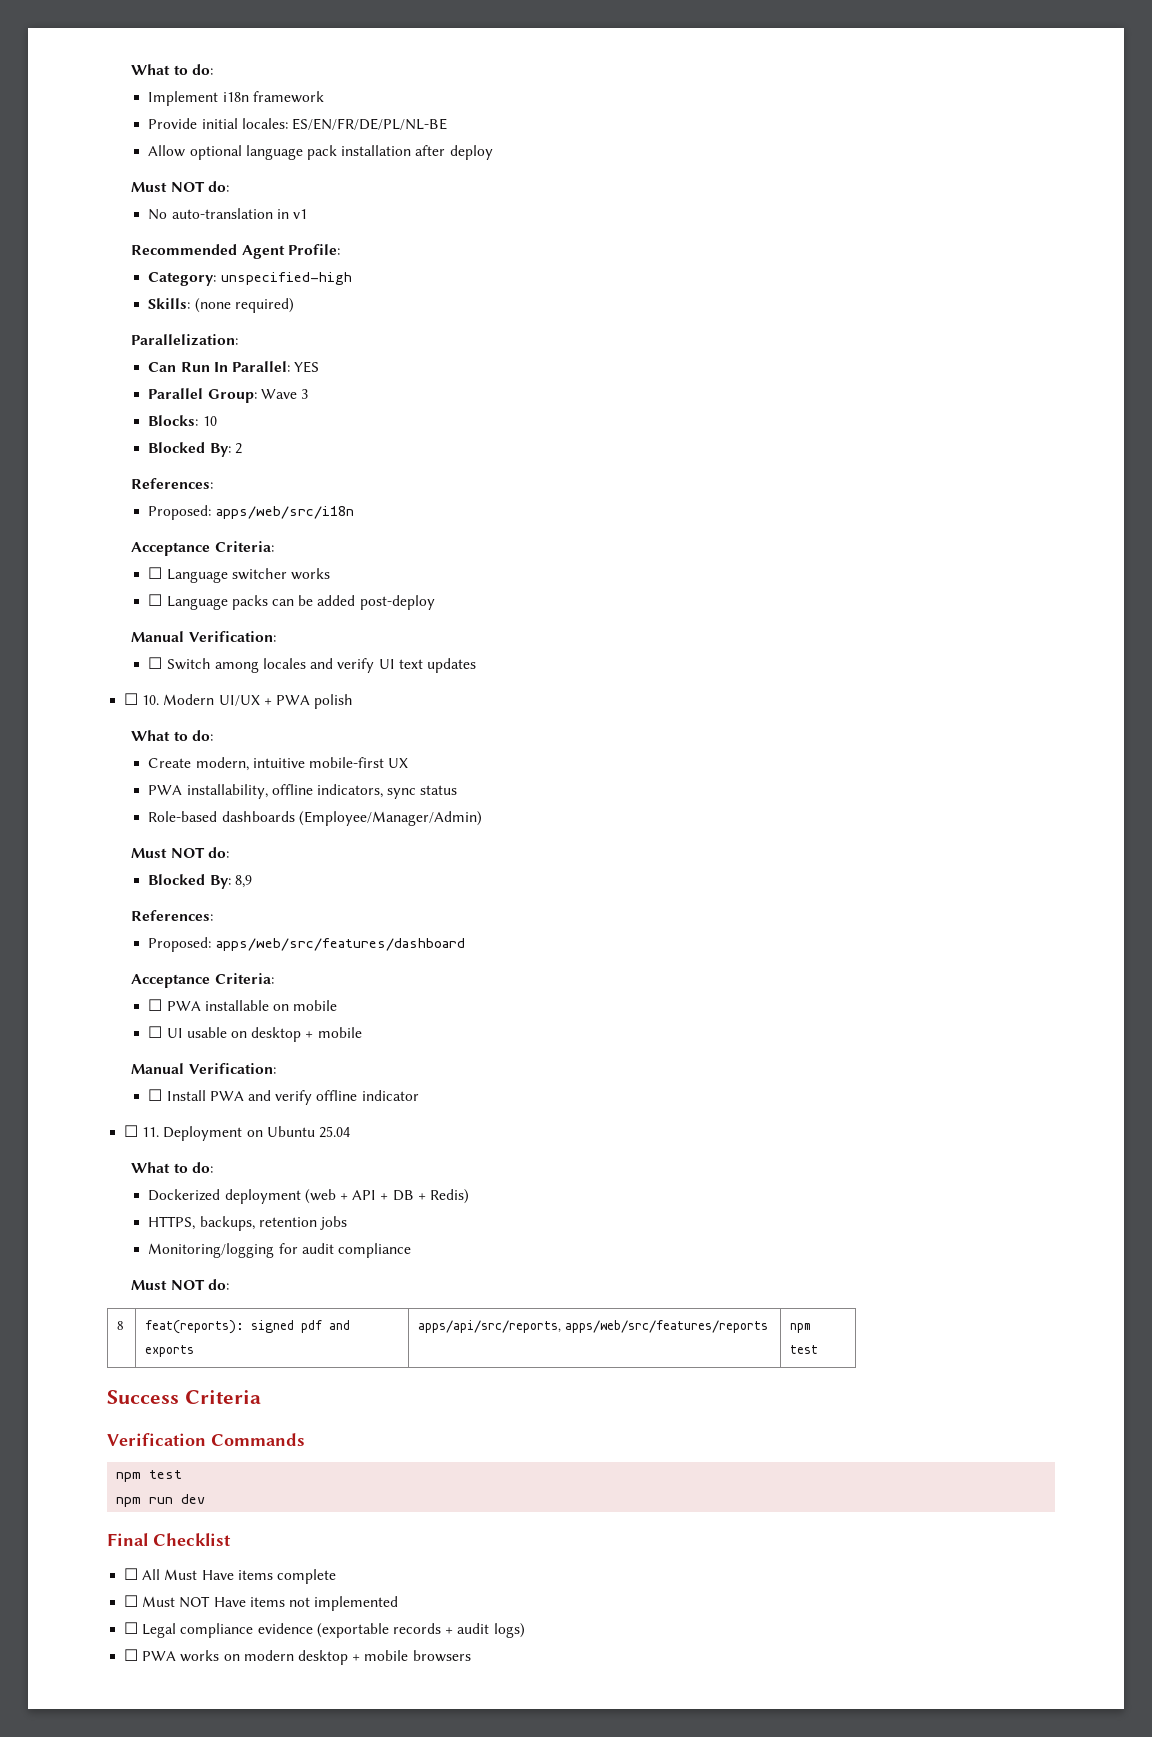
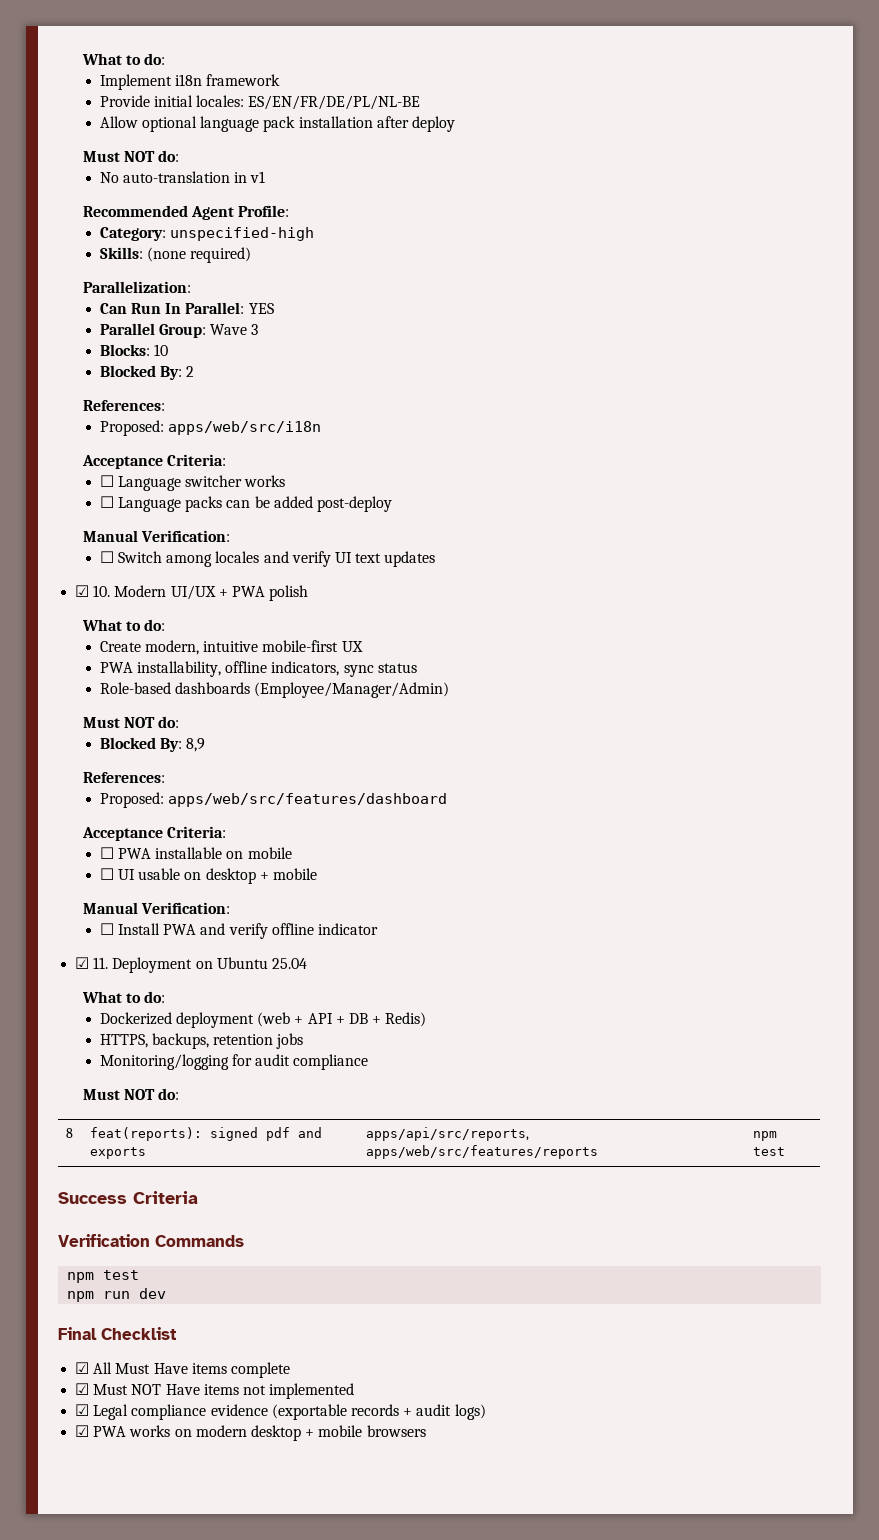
- ☐ 10. Modern UI/UX + PWA polish
+ ☑ 10. Modern UI/UX + PWA polish
- ☐ 11. Deployment on Ubuntu 25.04
+ ☑ 11. Deployment on Ubuntu 25.04
- ☐ All Must Have items complete
+ ☑ All Must Have items complete
- ☐ Must NOT Have items not implemented
+ ☑ Must NOT Have items not implemented
- ☐ Legal compliance evidence (exportable records + audit logs)
+ ☑ Legal compliance evidence (exportable records + audit logs)
- ☐ PWA works on modern desktop + mobile browsers
+ ☑ PWA works on modern desktop + mobile browsers

